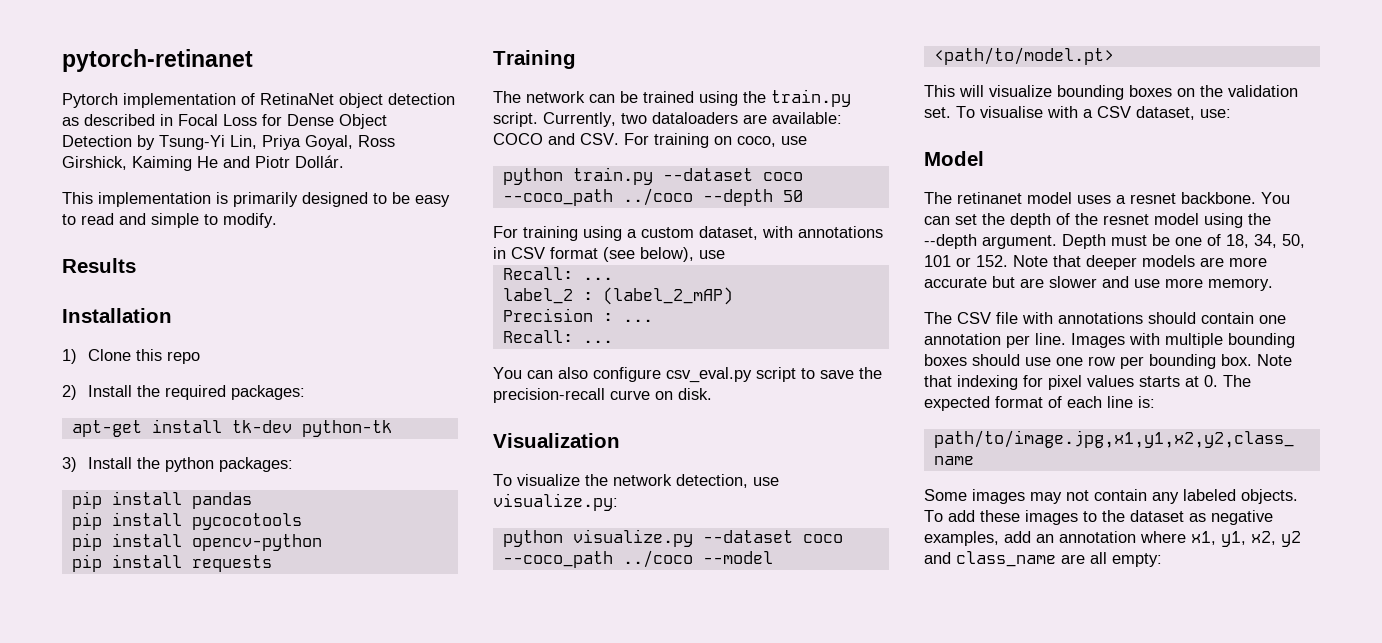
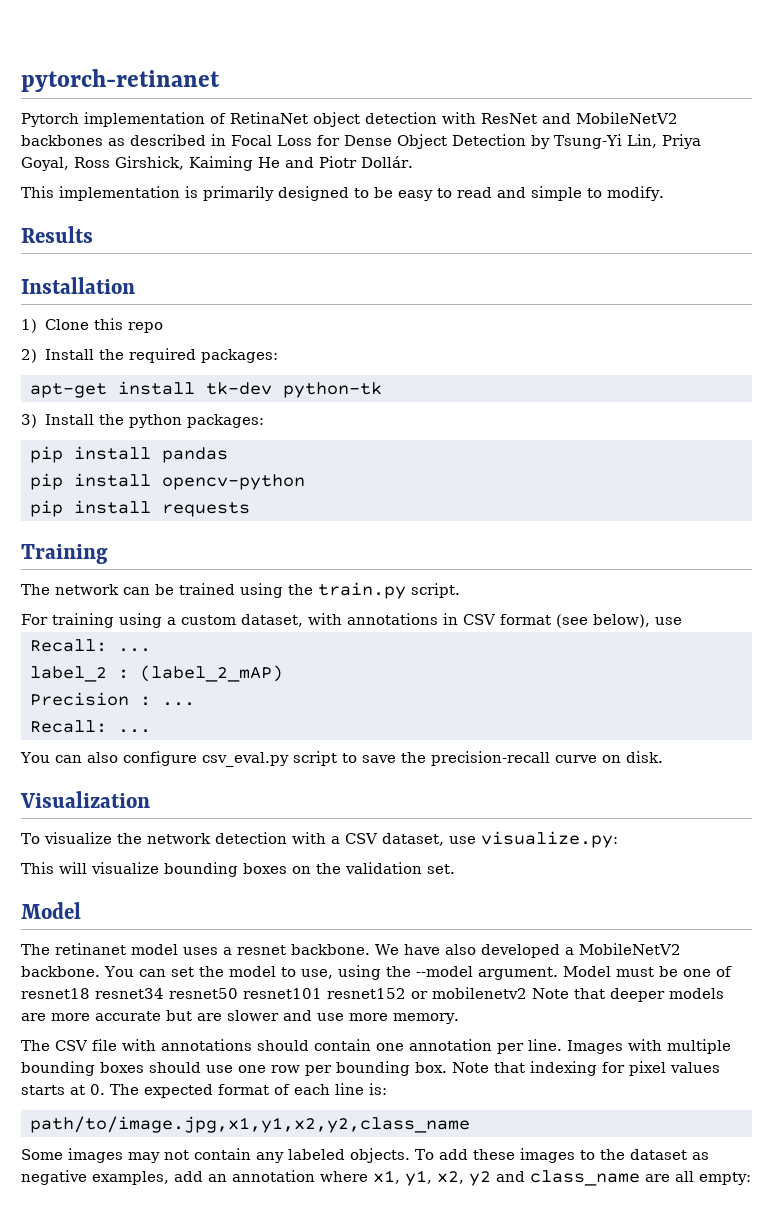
- Pytorch implementation of RetinaNet object detection as described in Focal Loss for Dense Object Detection by Tsung-Yi Lin, Priya Goyal, Ross Girshick, Kaiming He and Piotr Dollár.
+ Pytorch implementation of RetinaNet object detection with ResNet and MobileNetV2 backbones as described in Focal Loss for Dense Object Detection by Tsung-Yi Lin, Priya Goyal, Ross Girshick, Kaiming He and Piotr Dollár.
- pip install pycocotools
- Currently, two dataloaders are available: COCO and CSV. For training on coco, use
- python train.py --dataset coco --coco_path ../coco --depth 50
- To visualize the network detection, use visualize.py:
- python visualize.py --dataset coco --coco_path ../coco --model <path/to/model.pt>
+ To visualize the network detection with a CSV dataset, use visualize.py:
- To visualise with a CSV dataset, use:
- You can set the depth of the resnet model using the --depth argument. Depth must be one of 18, 34, 50, 101 or 152. Note that deeper models are more accurate but are slower and use more memory.
+ We have also developed a MobileNetV2 backbone. You can set the model to use, using the --model argument. Model must be one of resnet18 resnet34 resnet50 resnet101 resnet152 or mobilenetv2 Note that deeper models are more accurate but are slower and use more memory.

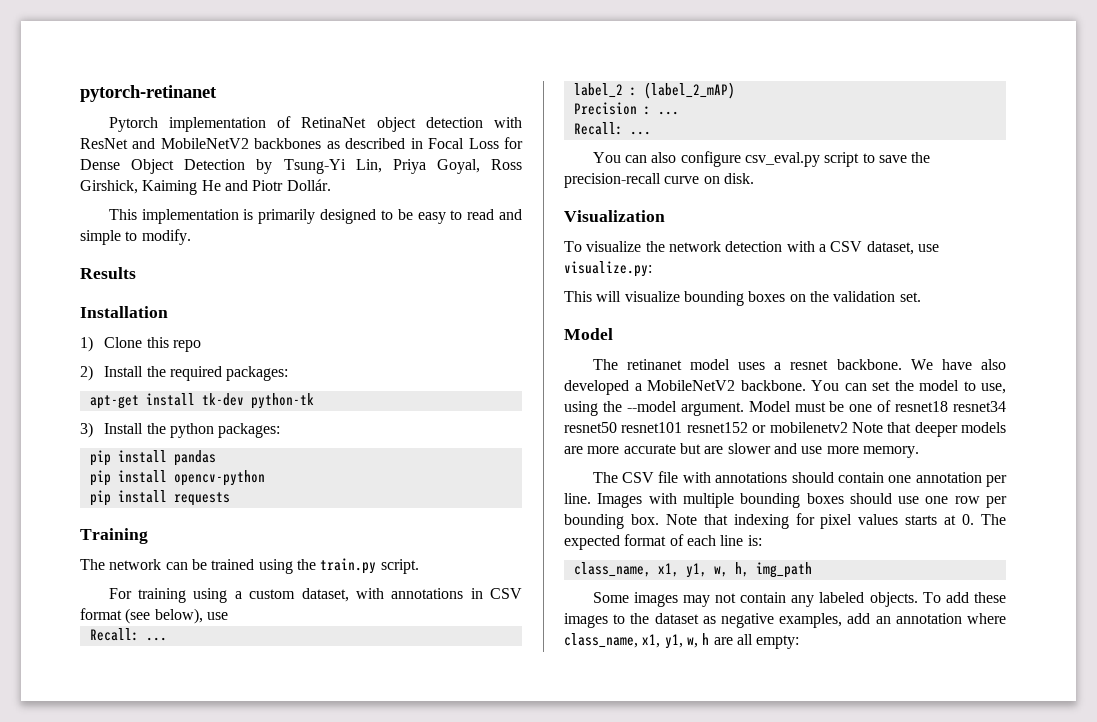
- path/to/image.jpg,x1,y1,x2,y2,class_name
+ class_name, x1, y1, w, h, img_path
- To add these images to the dataset as negative examples, add an annotation where x1, y1, x2, y2 and class_name are all empty:
+ To add these images to the dataset as negative examples, add an annotation where class_name, x1, y1, w, h are all empty:

